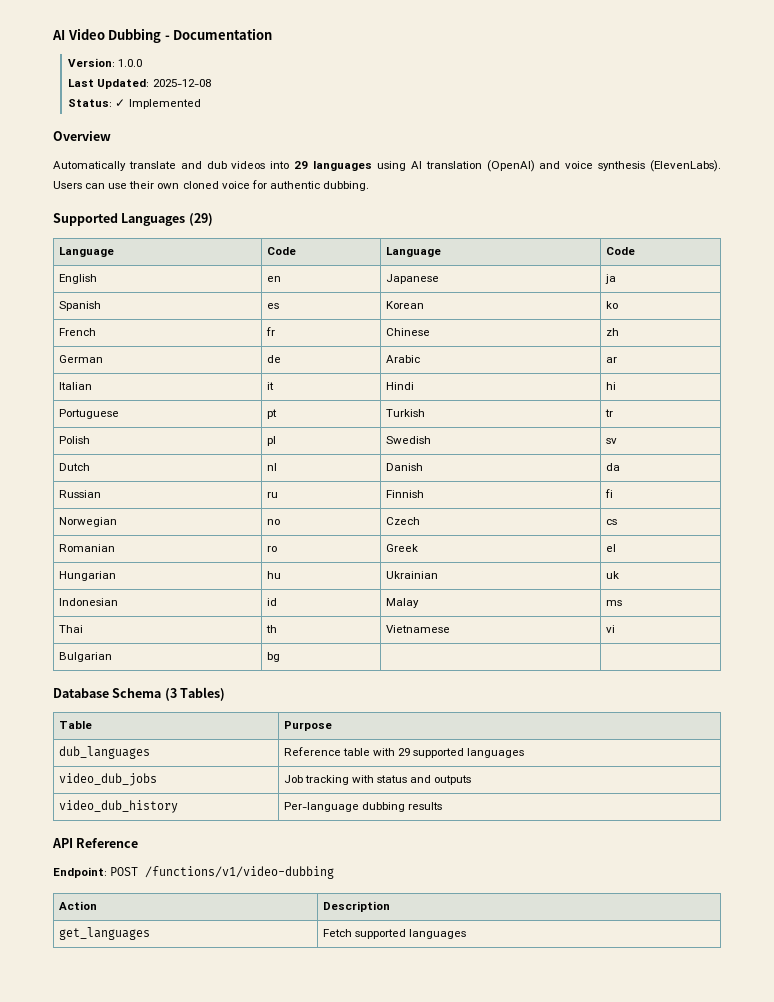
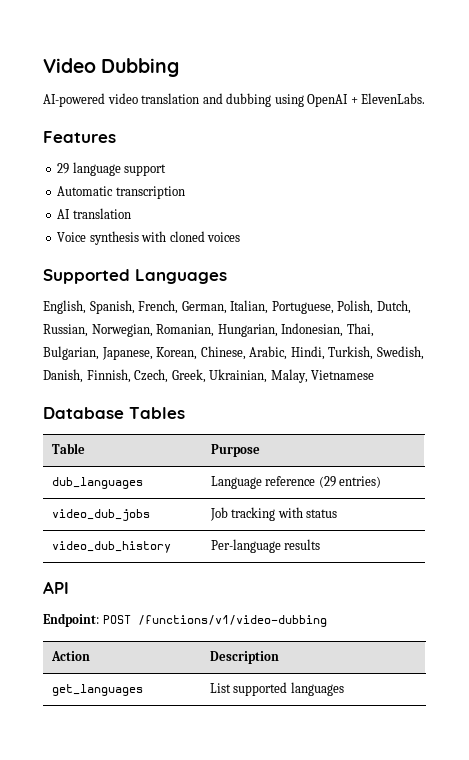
- AI Video Dubbing - Documentation
- Version: 1.0.0
- Last Updated: 2025-12-08
- Status: ✓ Implemented
- Overview
- Automatically translate and dub videos into 29 languages using AI translation (OpenAI) and voice synthesis (ElevenLabs). Users can use their own cloned voice for authentic dubbing.
- Supported Languages (29)
- Language | Code | Language | Code
- English | en | Japanese | ja
- Spanish | es | Korean | ko
- French | fr | Chinese | zh
- German | de | Arabic | ar
- Italian | it | Hindi | hi
- Portuguese | pt | Turkish | tr
- Polish | pl | Swedish | sv
- Dutch | nl | Danish | da
- Russian | ru | Finnish | fi
- Norwegian | no | Czech | cs
- Romanian | ro | Greek | el
- Hungarian | hu | Ukrainian | uk
- Indonesian | id | Malay | ms
- Thai | th | Vietnamese | vi
- Bulgarian | bg | |
- Database Schema (3 Tables)
+ Video Dubbing
+ AI-powered video translation and dubbing using OpenAI + ElevenLabs.
+ Features
+ 29 language support
+ Automatic transcription
+ AI translation
+ Voice synthesis with cloned voices
+ Supported Languages
+ English, Spanish, French, German, Italian, Portuguese, Polish, Dutch, Russian, Norwegian, Romanian, Hungarian, Indonesian, Thai, Bulgarian, Japanese, Korean, Chinese, Arabic, Hindi, Turkish, Swedish, Danish, Finnish, Czech, Greek, Ukrainian, Malay, Vietnamese
+ Database Tables
  Table | Purpose
- dub_languages | Reference table with 29 supported languages
+ dub_languages | Language reference (29 entries)
- video_dub_jobs | Job tracking with status and outputs
+ video_dub_jobs | Job tracking with status
- video_dub_history | Per-language dubbing results
+ video_dub_history | Per-language results
- API Reference
+ API
- get_languages | Fetch supported languages
+ get_languages | List supported languages

